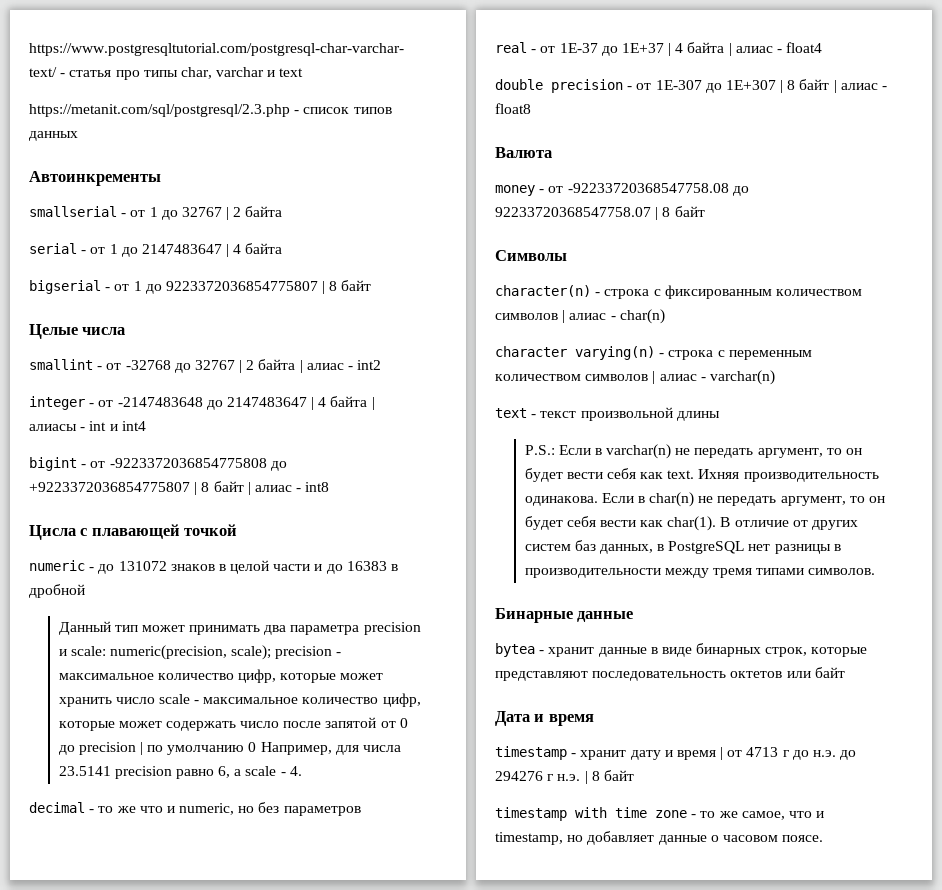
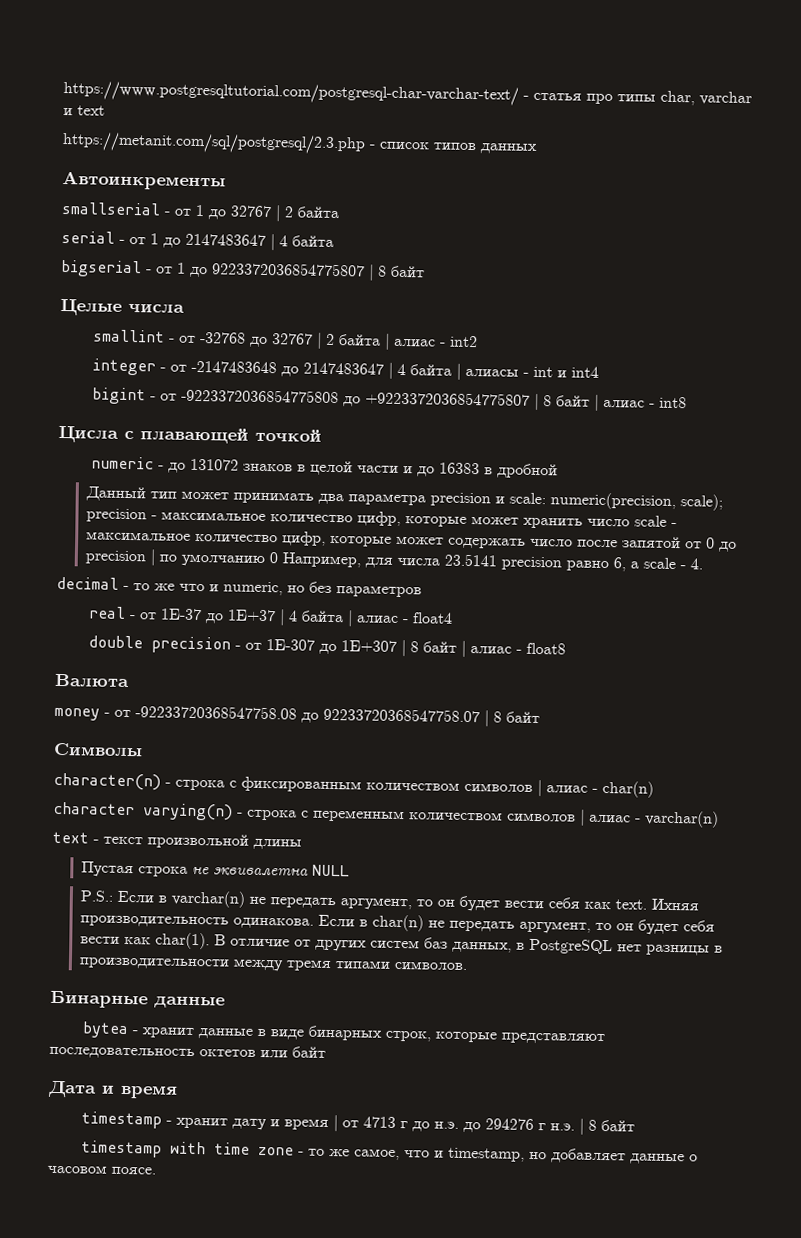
+ Пустая строка не эквивалетна NULL

